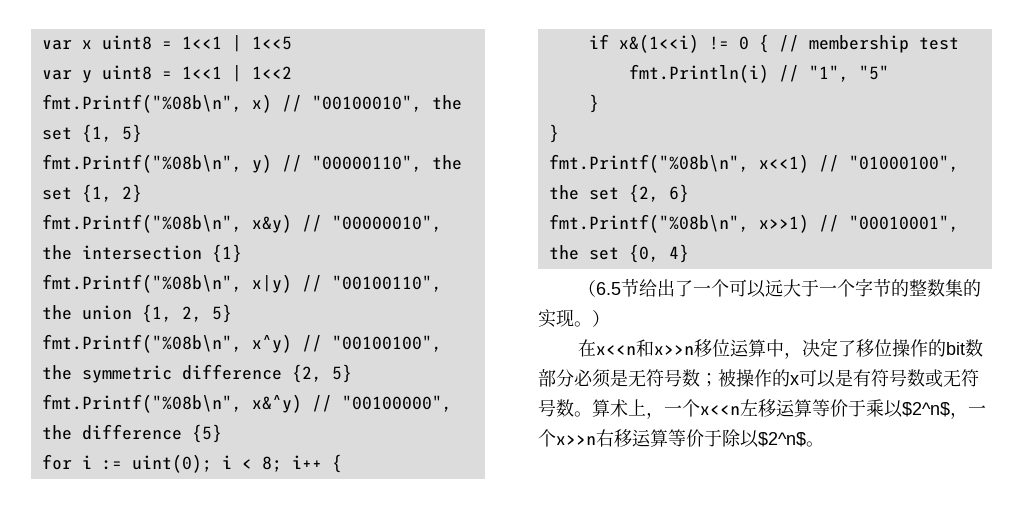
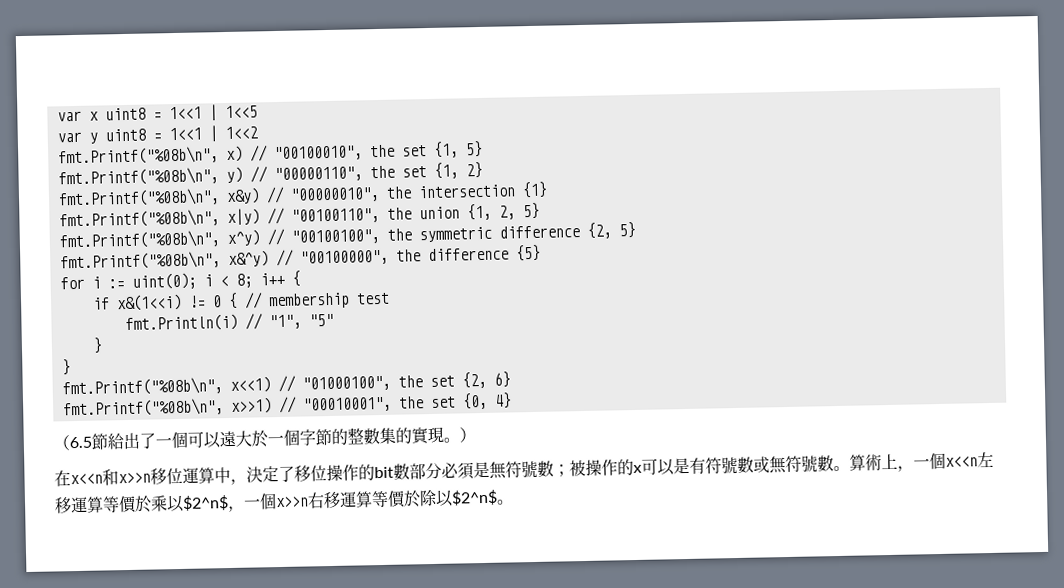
- （6.5节给出了一个可以远大于一个字节的整数集的实现。）
+ （6.5節給出了一個可以遠大於一個字節的整數集的實現。）
- 在x<<n和x>>n移位运算中，决定了移位操作的bit数部分必须是无符号数；被操作的x可以是有符号数或无符号数。算术上，一个x<<n左移运算等价于乘以$2^n$，一个x>>n右移运算等价于除以$2^n$。
+ 在x<<n和x>>n移位運算中，決定了移位操作的bit數部分必須是無符號數；被操作的x可以是有符號數或無符號數。算術上，一個x<<n左移運算等價於乘以$2^n$，一個x>>n右移運算等價於除以$2^n$。

